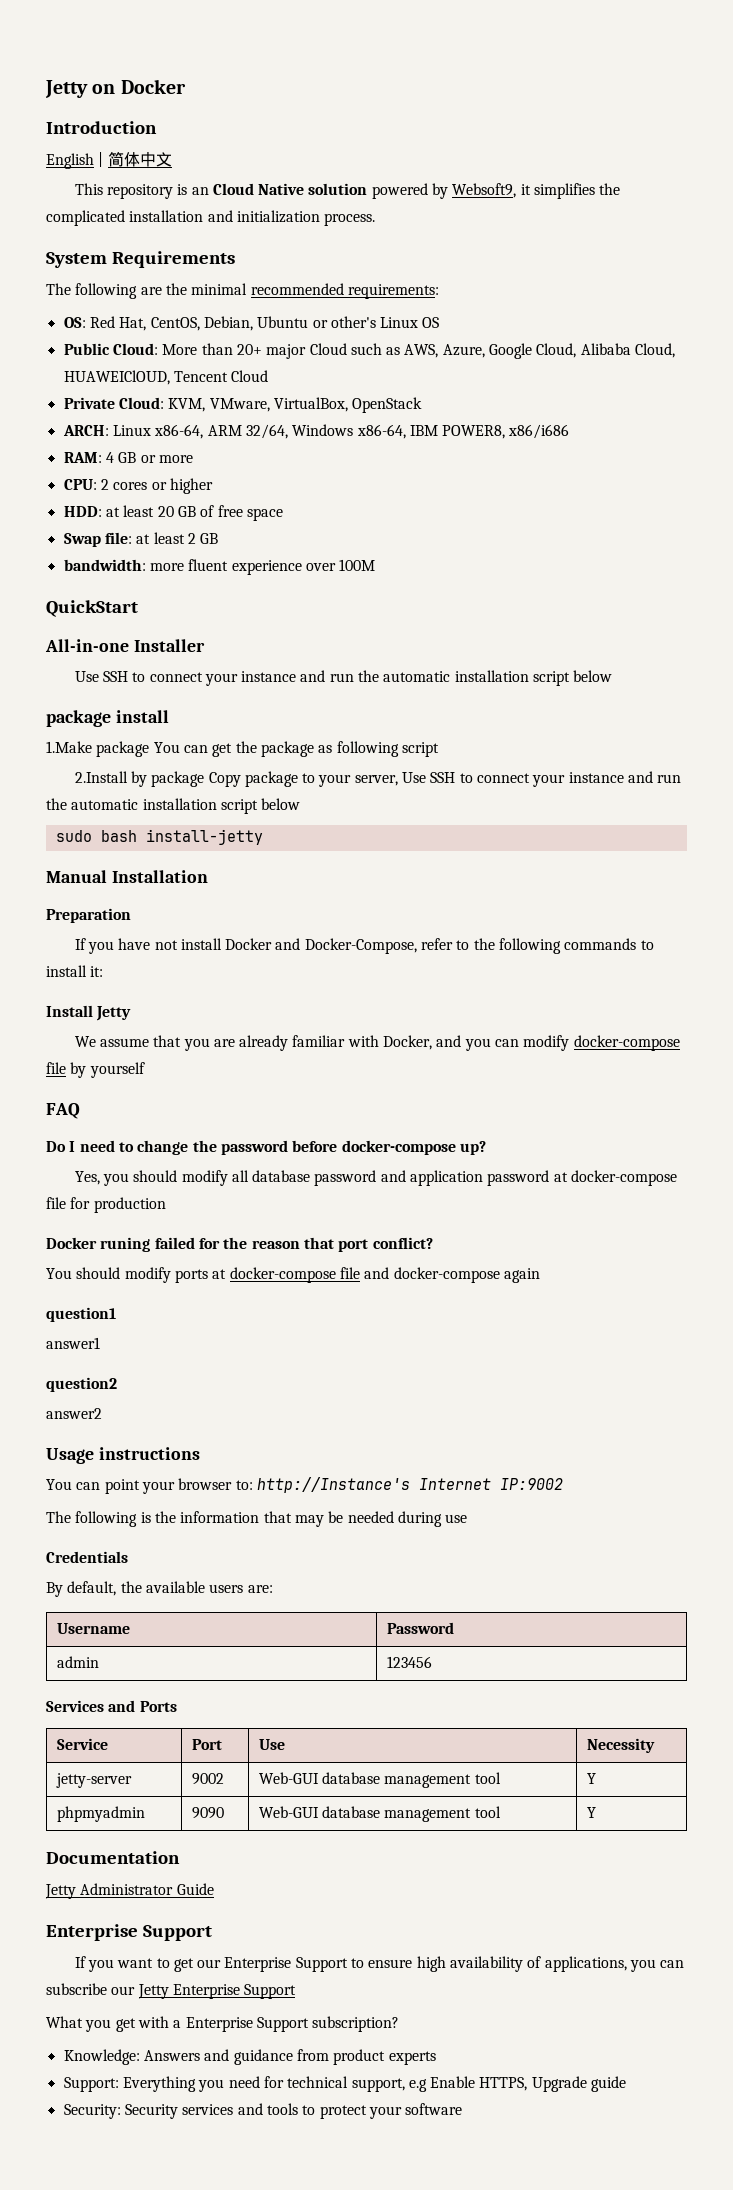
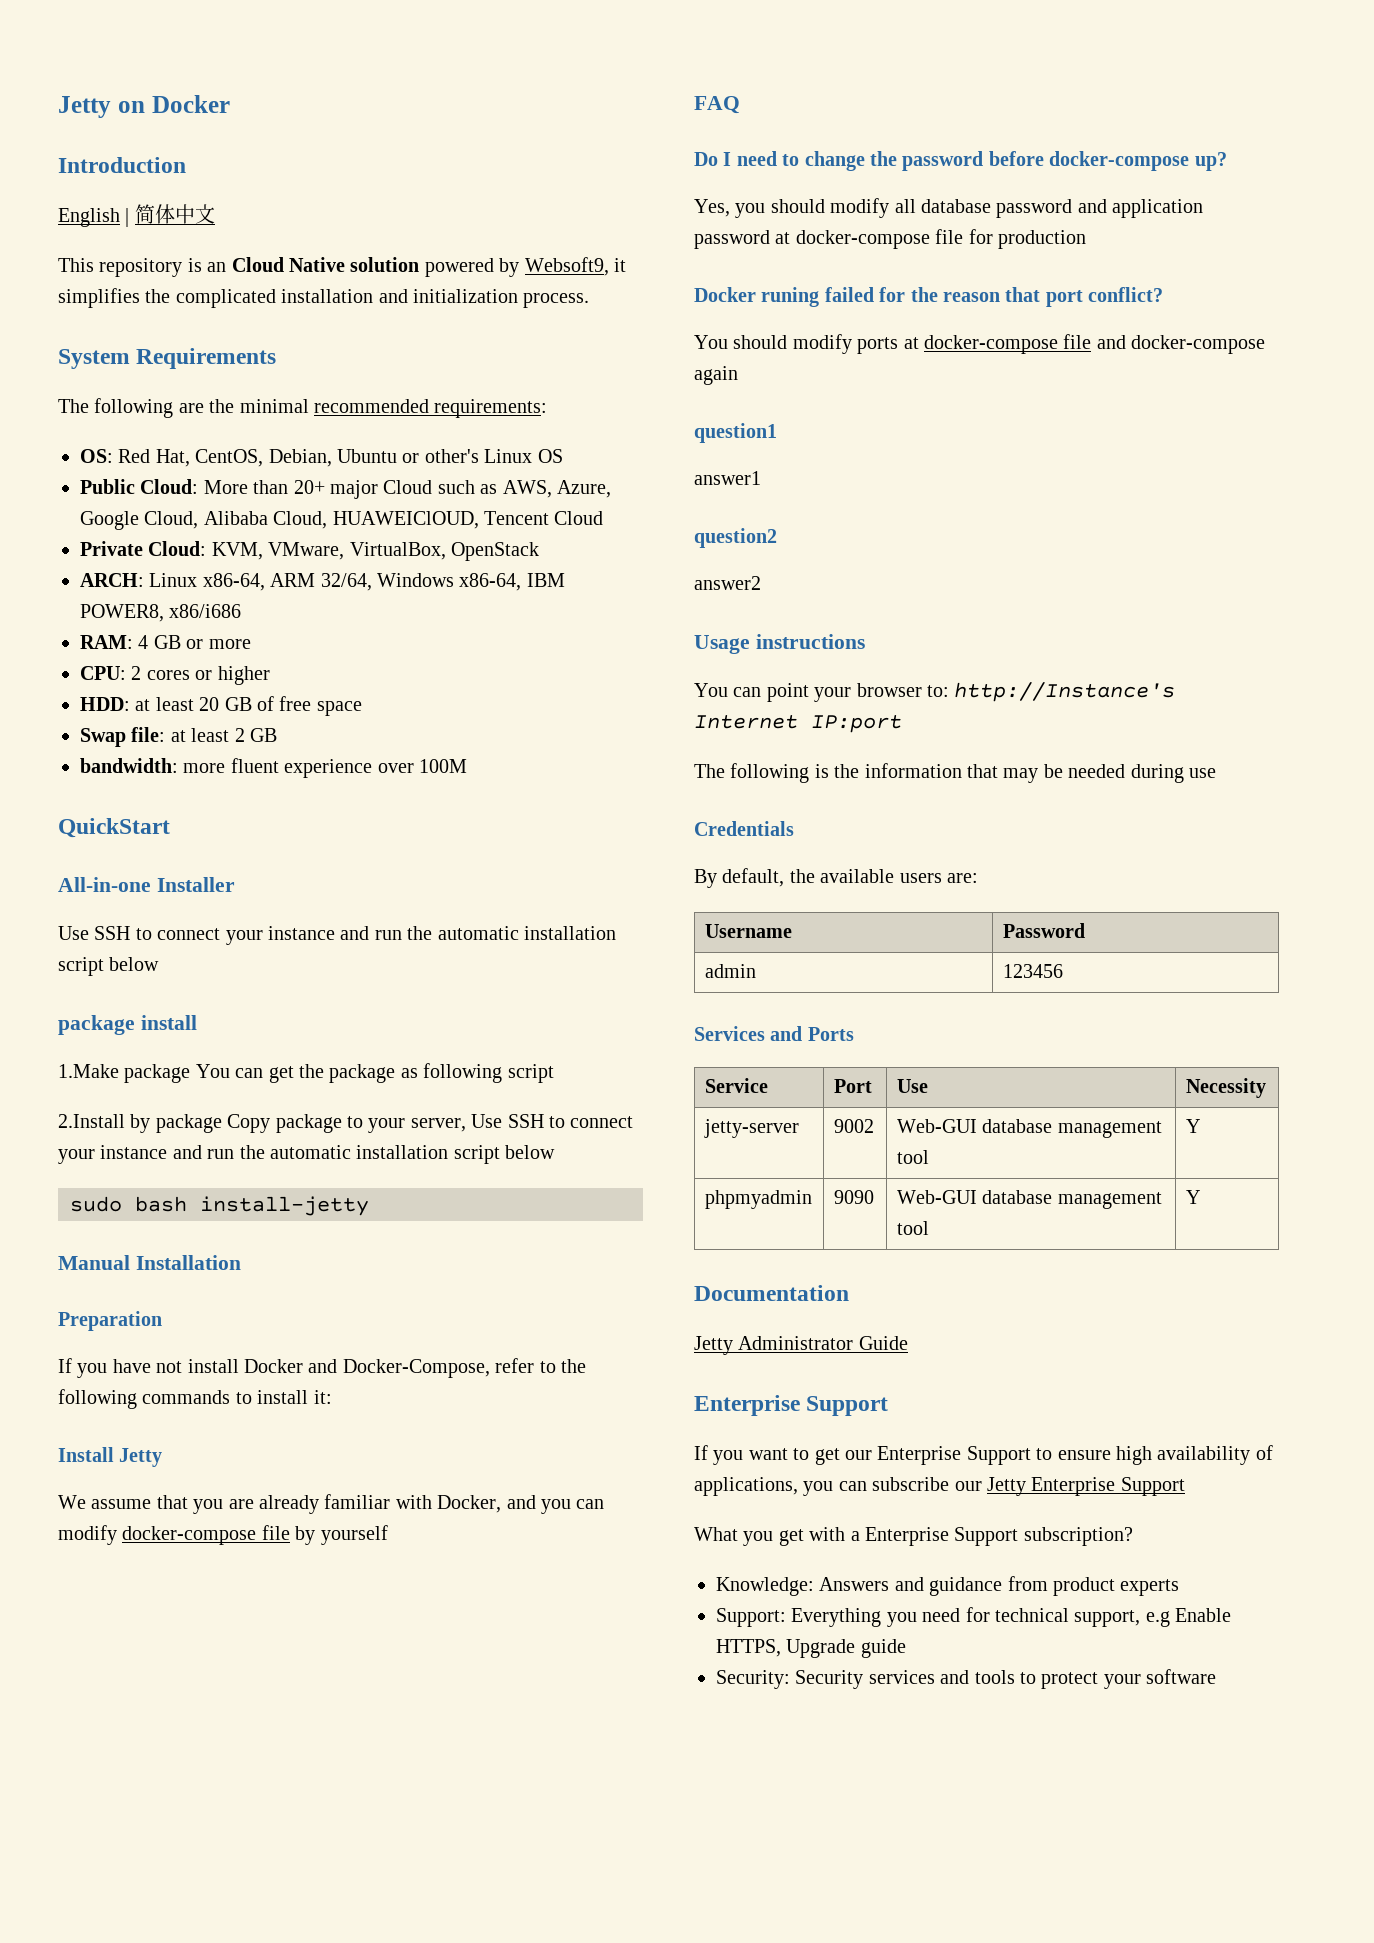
- You can point your browser to: http://Instance's Internet IP:9002
+ You can point your browser to: http://Instance's Internet IP:port

